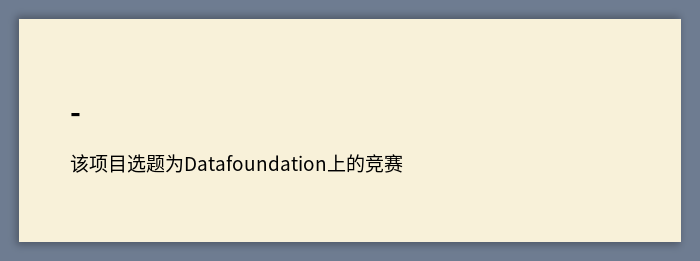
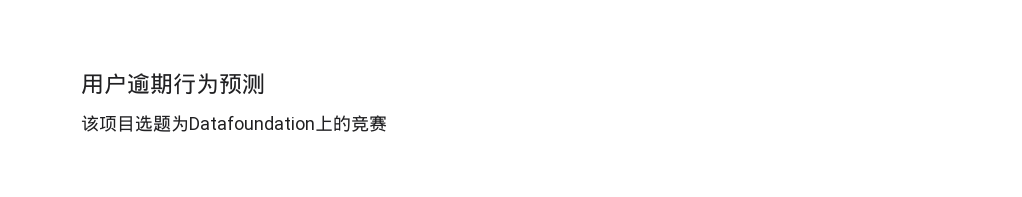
- -
+ 用户逾期行为预测

